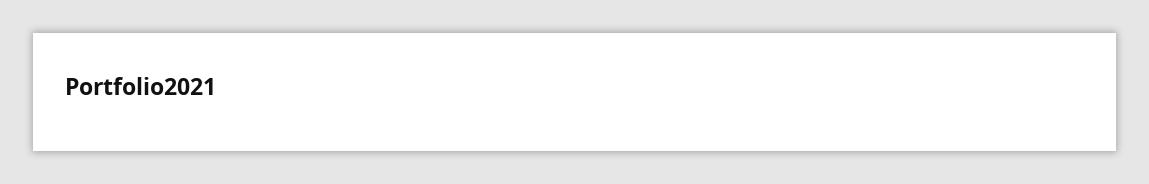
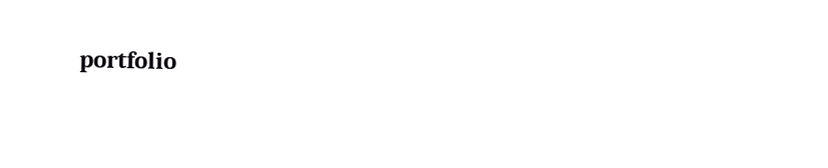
- Portfolio2021
+ portfolio

